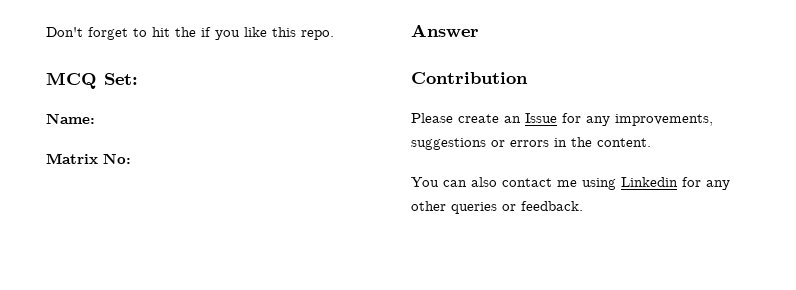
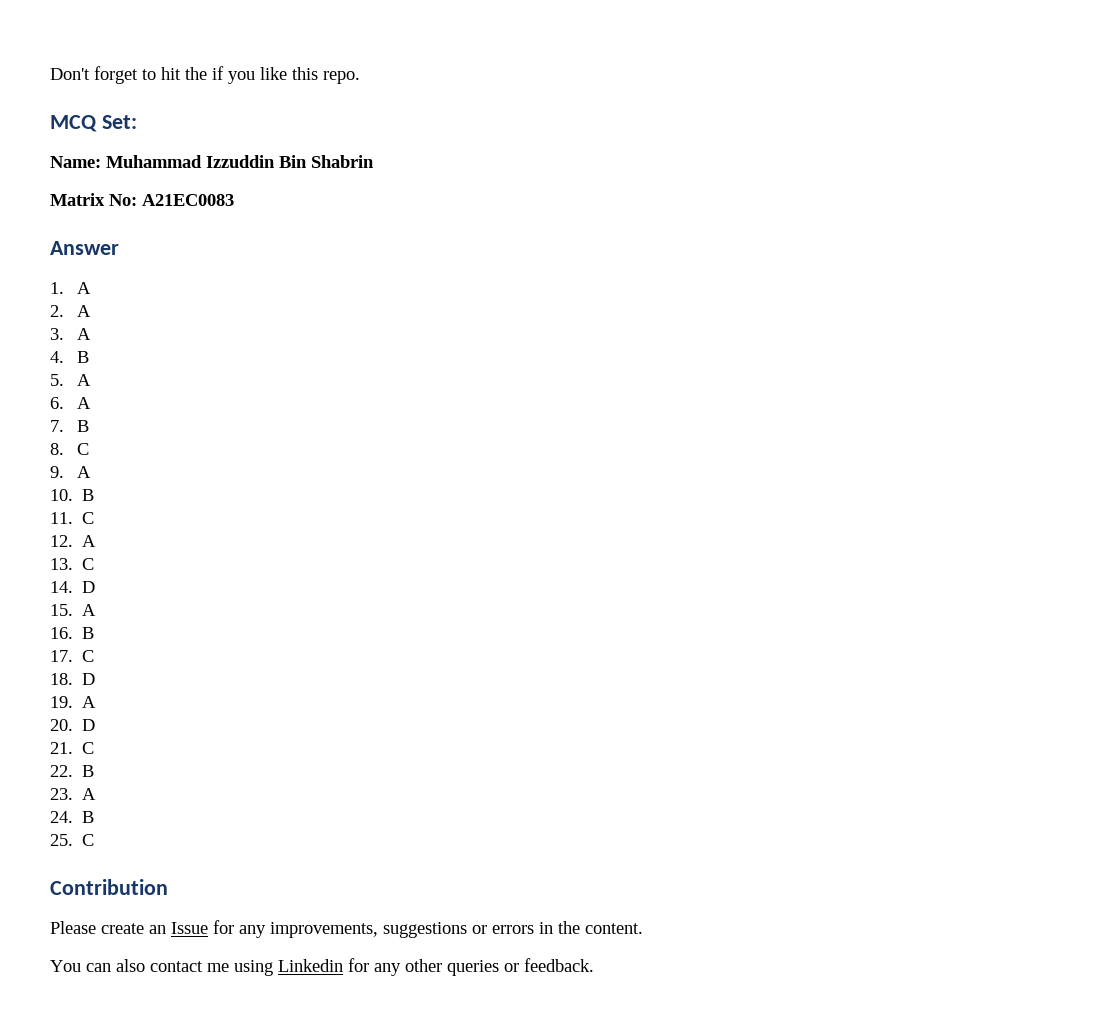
- Name:
+ Name: Muhammad Izzuddin Bin Shabrin
- Matrix No:
+ Matrix No: A21EC0083
+ 1. A
+ 2. A
+ 3. A
+ 4. B
+ 5. A
+ 6. A
+ 7. B
+ 8. C
+ 9. A
+ 10. B
+ 11. C
+ 12. A
+ 13. C
+ 14. D
+ 15. A
+ 16. B
+ 17. C
+ 18. D
+ 19. A
+ 20. D
+ 21. C
+ 22. B
+ 23. A
+ 24. B
+ 25. C

